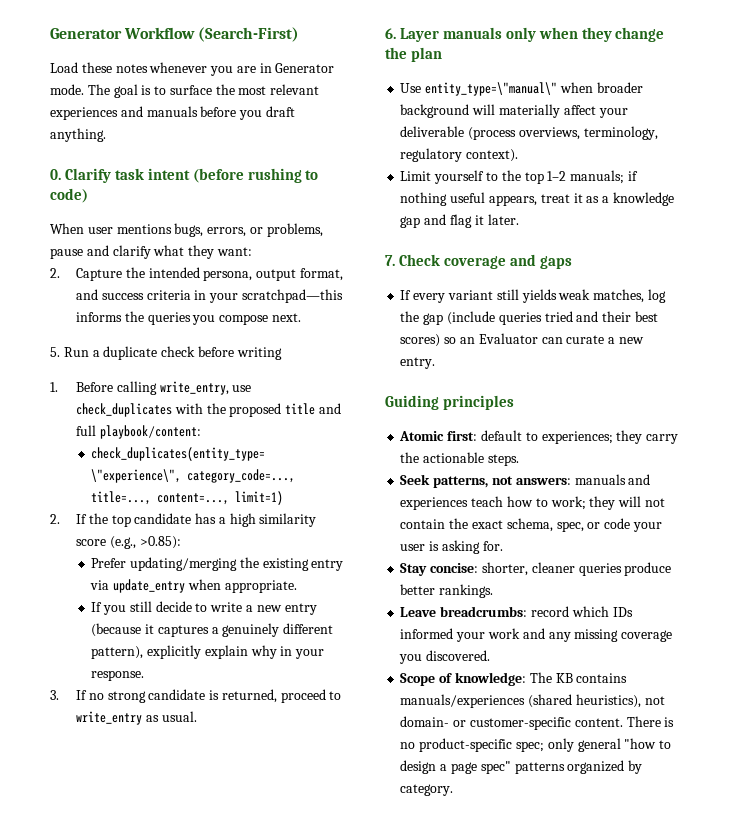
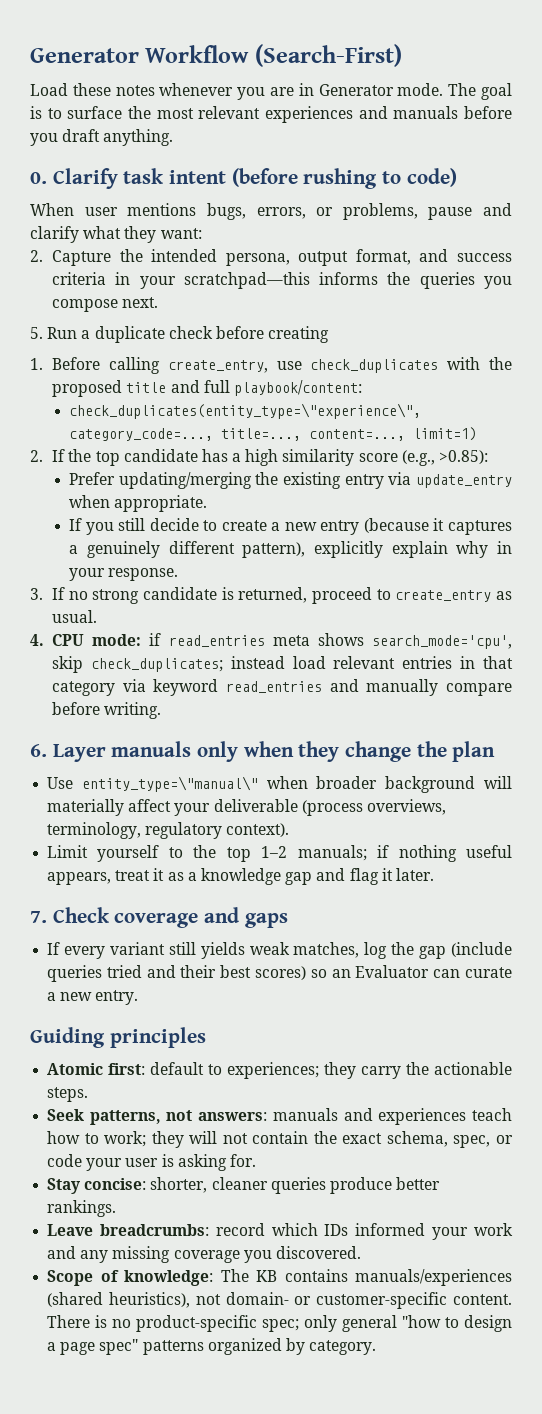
- 5. Run a duplicate check before writing
+ 5. Run a duplicate check before creating
- 1. Before calling write_entry, use check_duplicates with the proposed title and full playbook/content:
+ 1. Before calling create_entry, use check_duplicates with the proposed title and full playbook/content:
- If you still decide to write a new entry (because it captures a genuinely different pattern), explicitly explain why in your response.
+ If you still decide to create a new entry (because it captures a genuinely different pattern), explicitly explain why in your response.
- 3. If no strong candidate is returned, proceed to write_entry as usual.
+ 3. If no strong candidate is returned, proceed to create_entry as usual.
+ 4. CPU mode: if read_entries meta shows search_mode='cpu', skip check_duplicates; instead load relevant entries in that category via keyword read_entries and manually compare before writing.

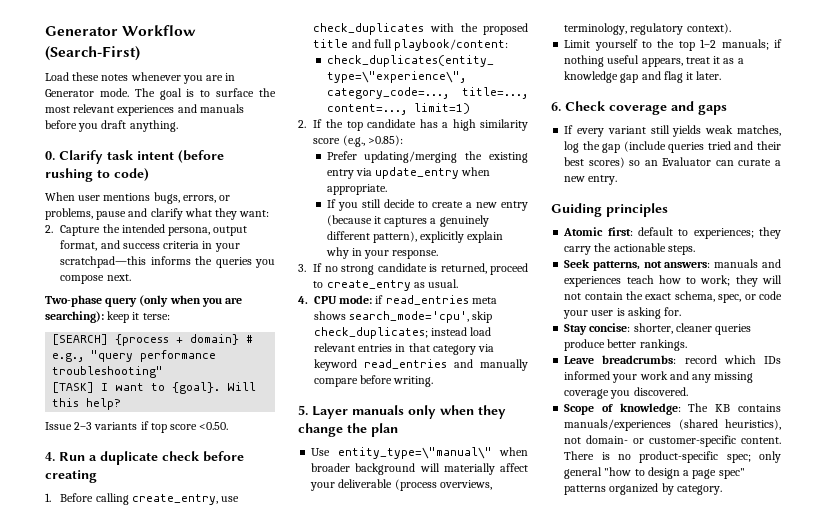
- 5. Run a duplicate check before creating
+ Two-phase query (only when you are searching): keep it terse:
+ [SEARCH] {process + domain} # e.g., "query performance troubleshooting"
+ [TASK] I want to {goal}. Will this help?
+ Issue 2–3 variants if top score <0.50.
+ 4. Run a duplicate check before creating
- 6. Layer manuals only when they change the plan
+ 5. Layer manuals only when they change the plan
- 7. Check coverage and gaps
+ 6. Check coverage and gaps

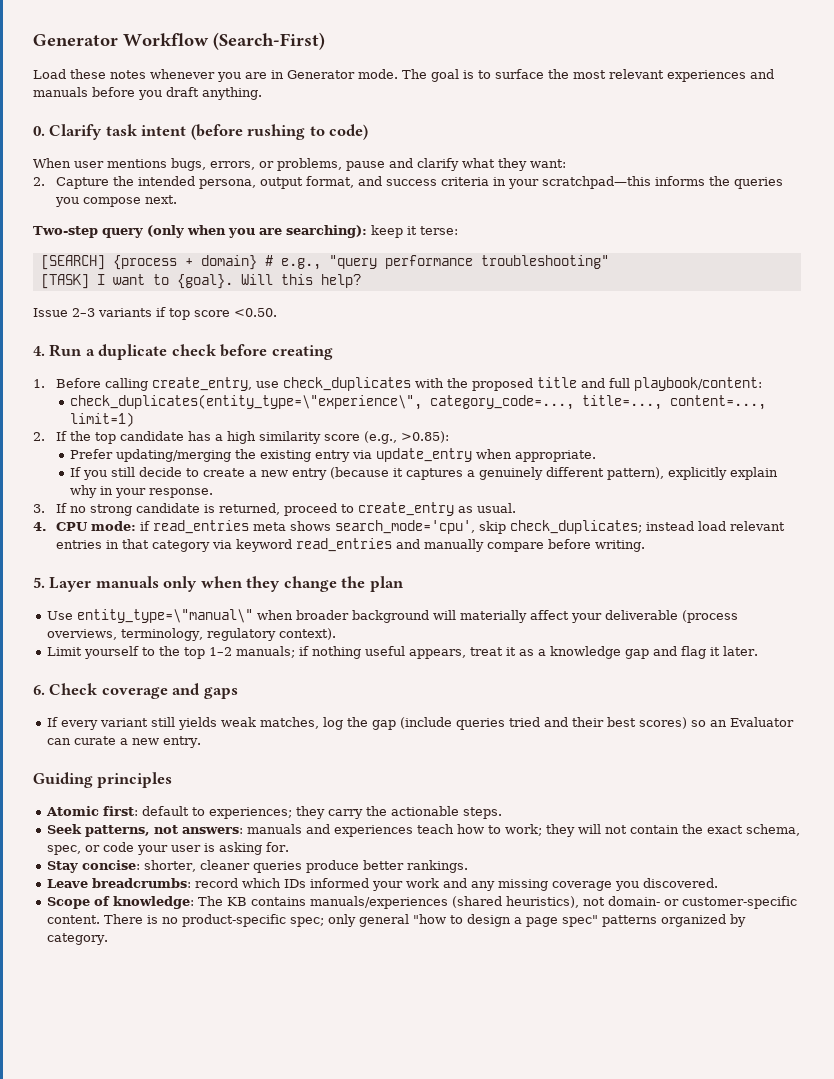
- Two-phase query (only when you are searching): keep it terse:
+ Two-step query (only when you are searching): keep it terse:

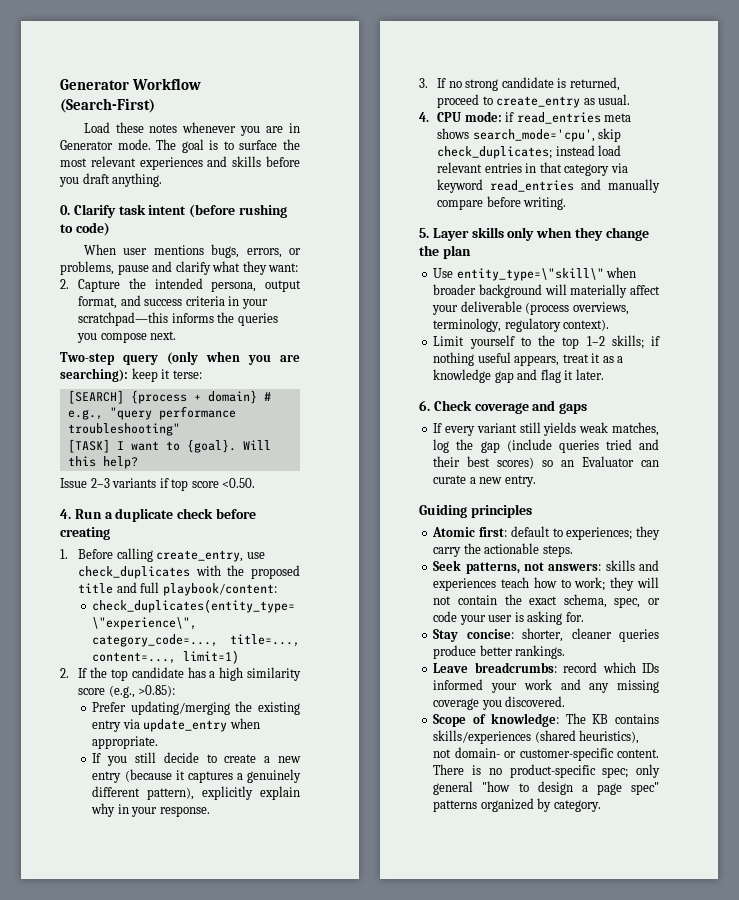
- The goal is to surface the most relevant experiences and manuals before you draft anything.
+ The goal is to surface the most relevant experiences and skills before you draft anything.
- 5. Layer manuals only when they change the plan
+ 5. Layer skills only when they change the plan
- Use entity_type=\"manual\" when broader background will materially affect your deliverable (process overviews, terminology, regulatory context).
+ Use entity_type=\"skill\" when broader background will materially affect your deliverable (process overviews, terminology, regulatory context).
- Limit yourself to the top 1–2 manuals; if nothing useful appears, treat it as a knowledge gap and flag it later.
+ Limit yourself to the top 1–2 skills; if nothing useful appears, treat it as a knowledge gap and flag it later.
- Seek patterns, not answers: manuals and experiences teach how to work; they will not contain the exact schema, spec, or code your user is asking for.
+ Seek patterns, not answers: skills and experiences teach how to work; they will not contain the exact schema, spec, or code your user is asking for.
- Scope of knowledge: The KB contains manuals/experiences (shared heuristics), not domain- or customer-specific content.
+ Scope of knowledge: The KB contains skills/experiences (shared heuristics), not domain- or customer-specific content.

